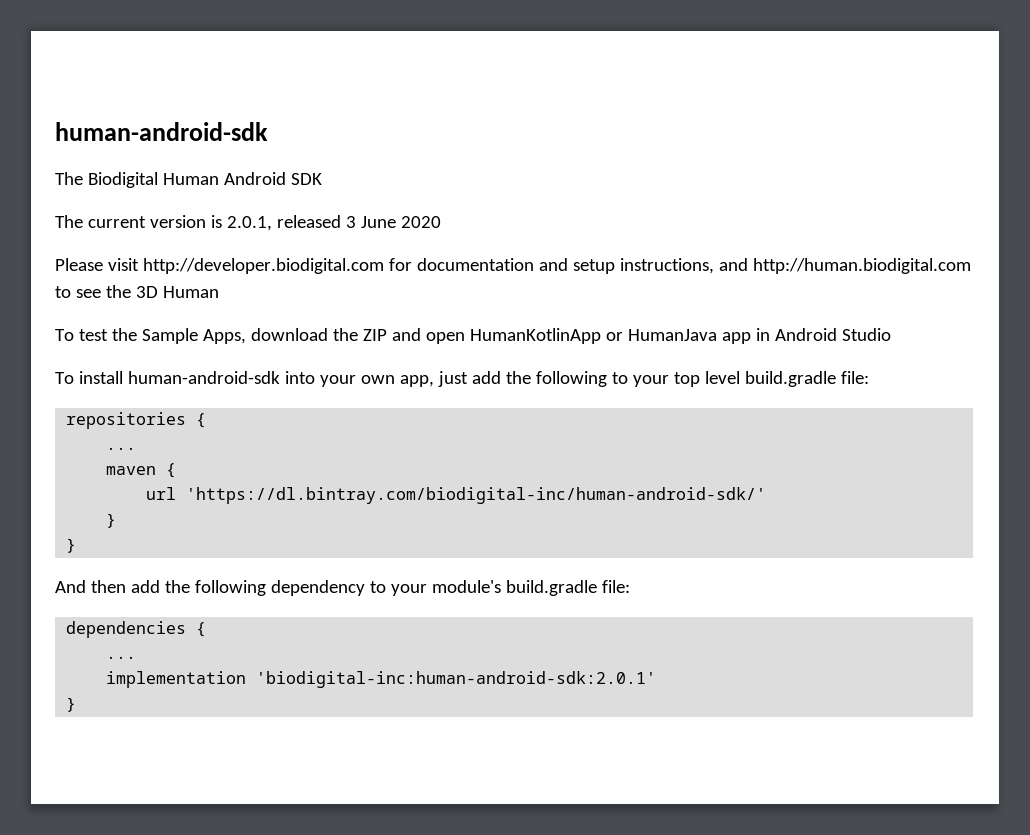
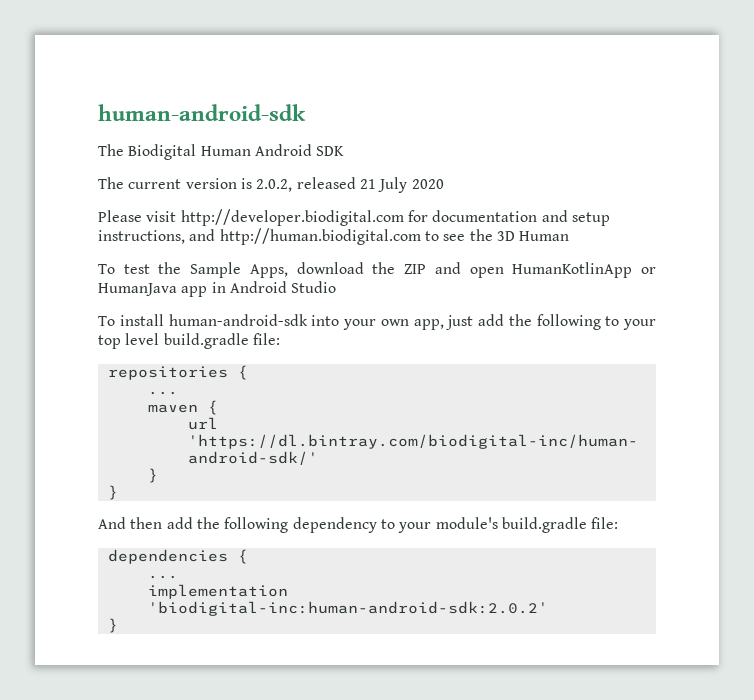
- The current version is 2.0.1, released 3 June 2020
+ The current version is 2.0.2, released 21 July 2020
- implementation 'biodigital-inc:human-android-sdk:2.0.1'
+ implementation 'biodigital-inc:human-android-sdk:2.0.2'

